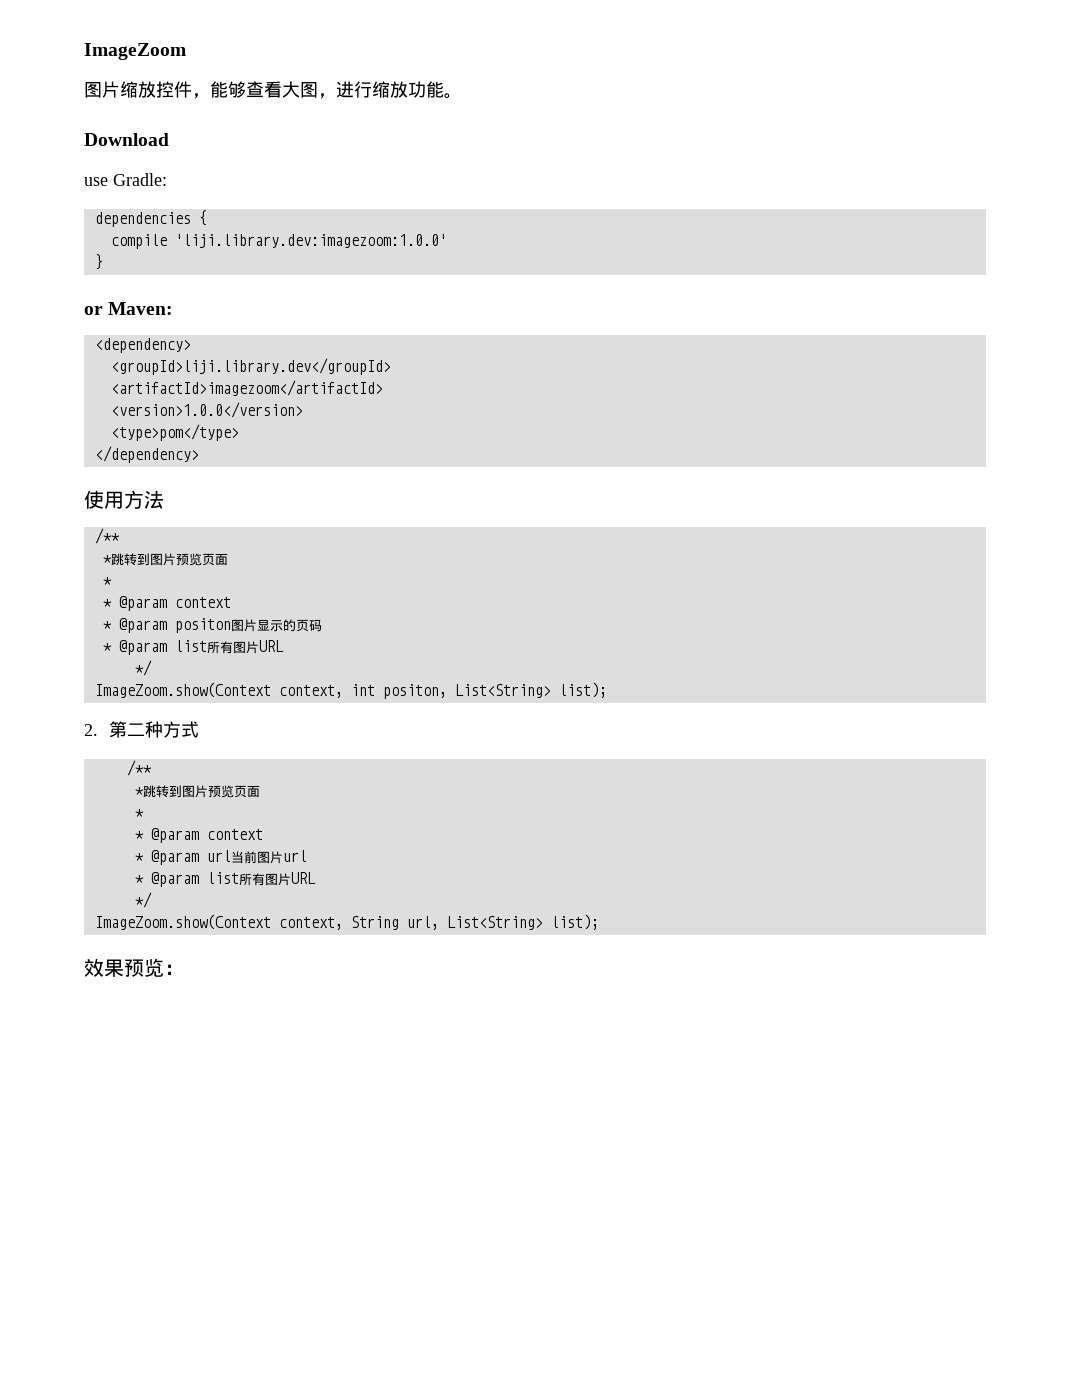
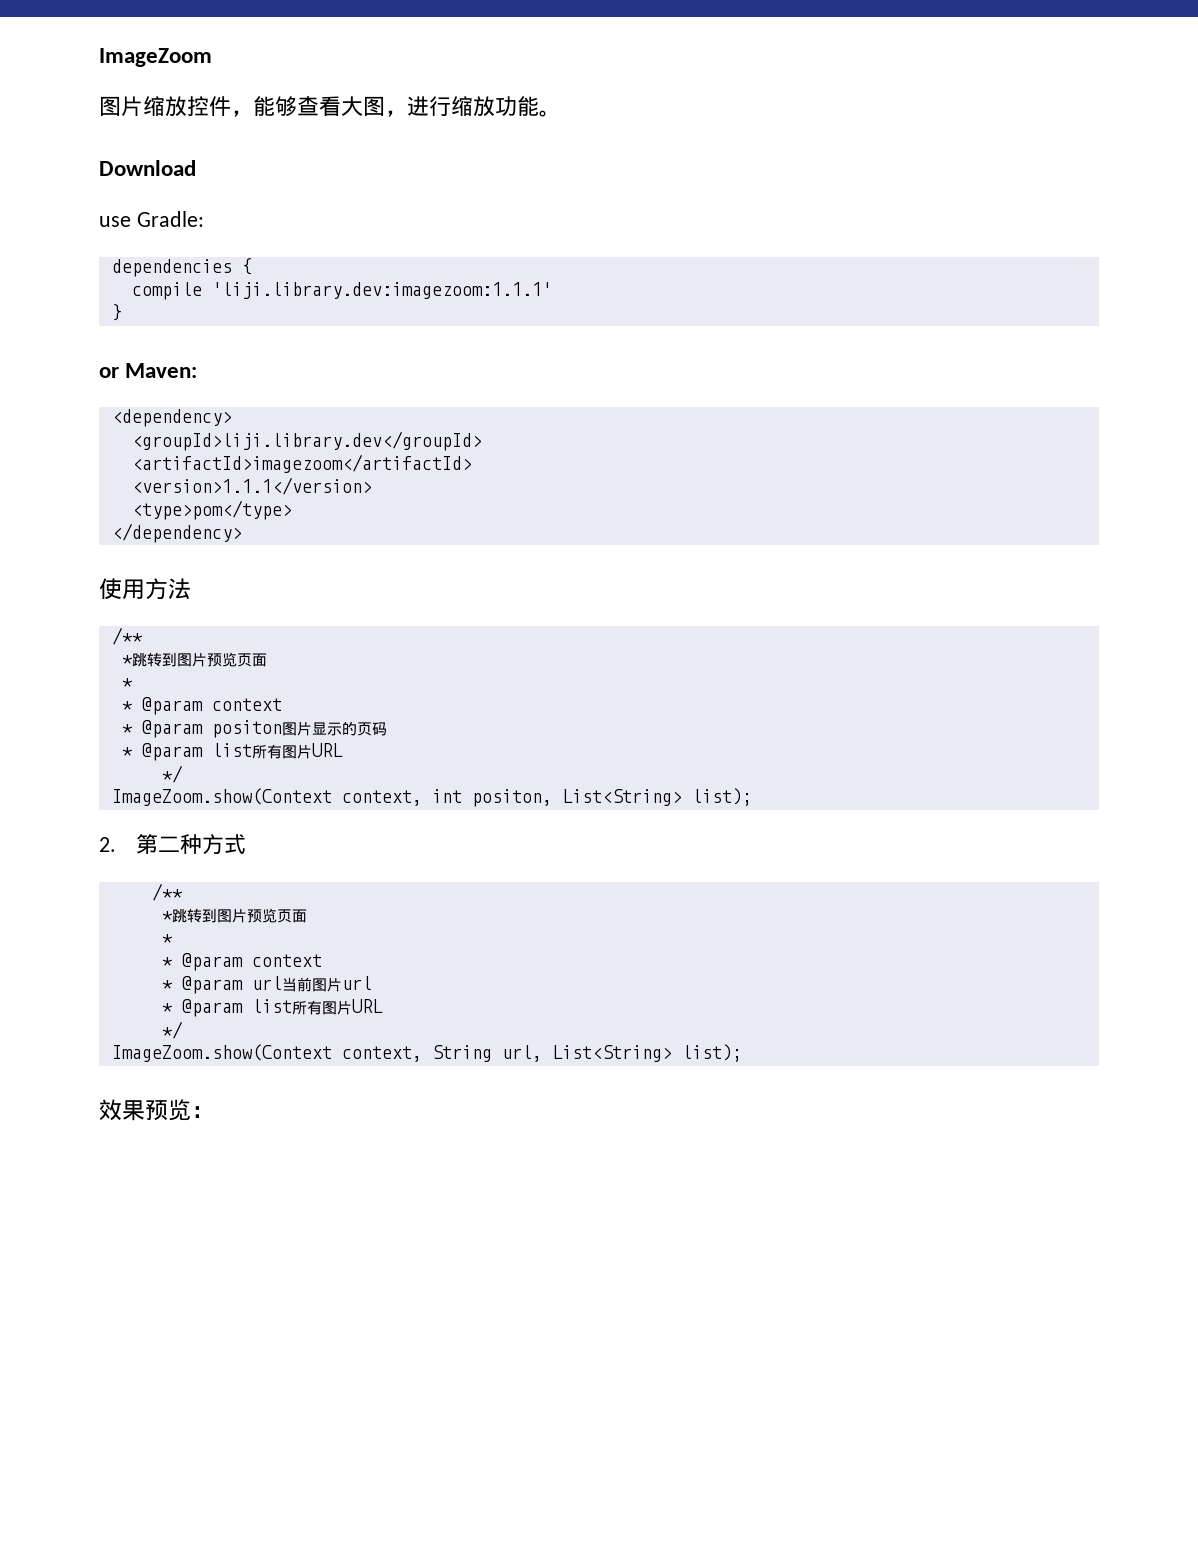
- compile 'liji.library.dev:imagezoom:1.0.0'
+ compile 'liji.library.dev:imagezoom:1.1.1'
- <version>1.0.0</version>
+ <version>1.1.1</version>

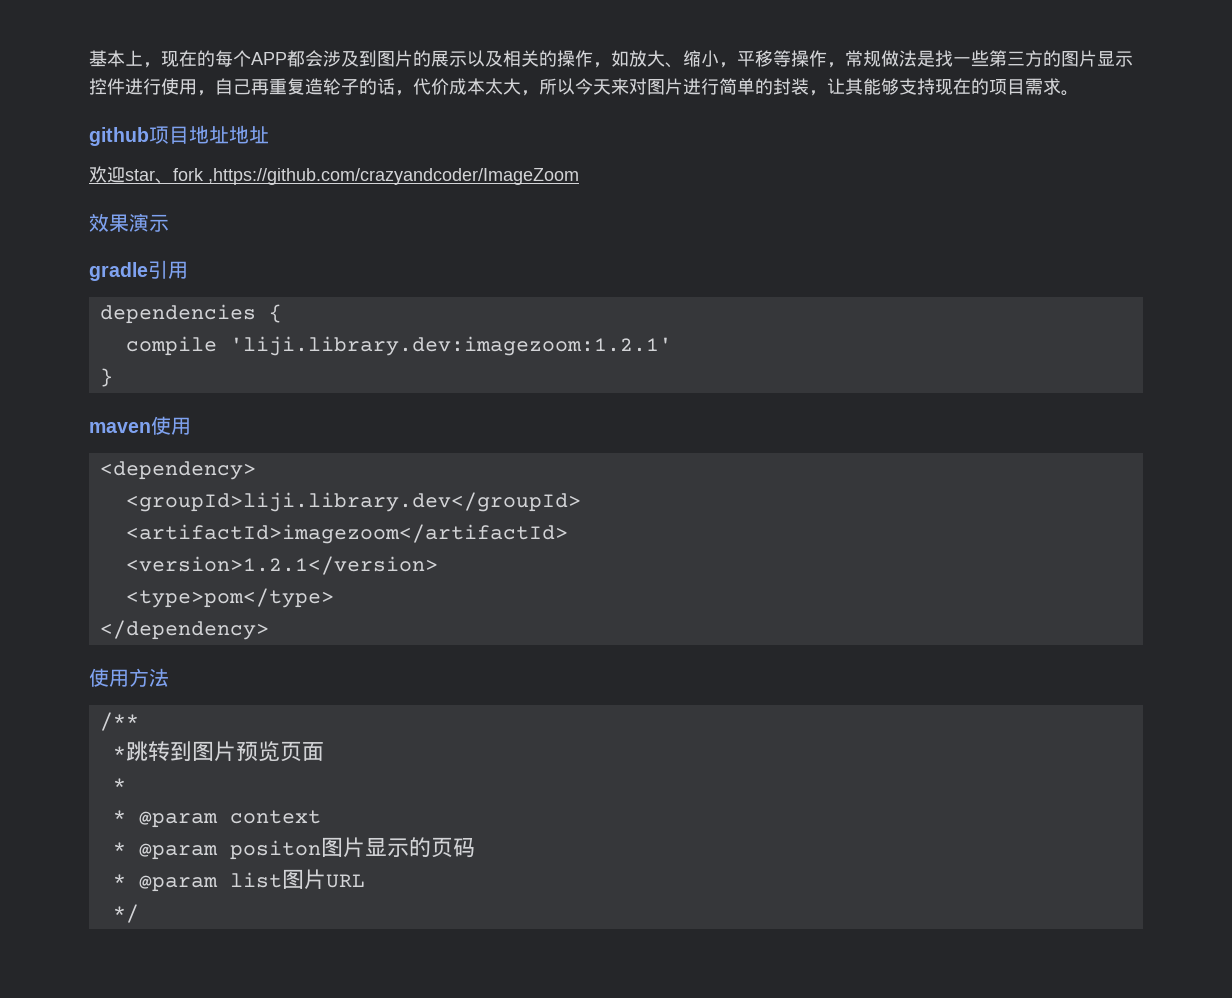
- ImageZoom
- 图片缩放控件，能够查看大图，进行缩放功能。
- Download
- use Gradle:
+ 基本上，现在的每个APP都会涉及到图片的展示以及相关的操作，如放大、缩小，平移等操作，常规做法是找一些第三方的图片显示控件进行使用，自己再重复造轮子的话，代价成本太大，所以今天来对图片进行简单的封装，让其能够支持现在的项目需求。
+ github项目地址地址
+ 欢迎star、fork ,https://github.com/crazyandcoder/ImageZoom
+ 效果演示
+ gradle引用
- compile 'liji.library.dev:imagezoom:1.1.1'
+ compile 'liji.library.dev:imagezoom:1.2.1'
- or Maven:
+ maven使用
- <version>1.1.1</version>
+ <version>1.2.1</version>
  * @param positon图片显示的页码
- * @param list所有图片URL
+ * @param list图片URL
  */
- ImageZoom.show(Context context, int positon, List<String> list);
- 2.第二种方式
- /**
- *跳转到图片预览页面
- *
- * @param context
- * @param url当前图片url
- * @param list所有图片URL
- */
- ImageZoom.show(Context context, String url, List<String> list);
- 效果预览：

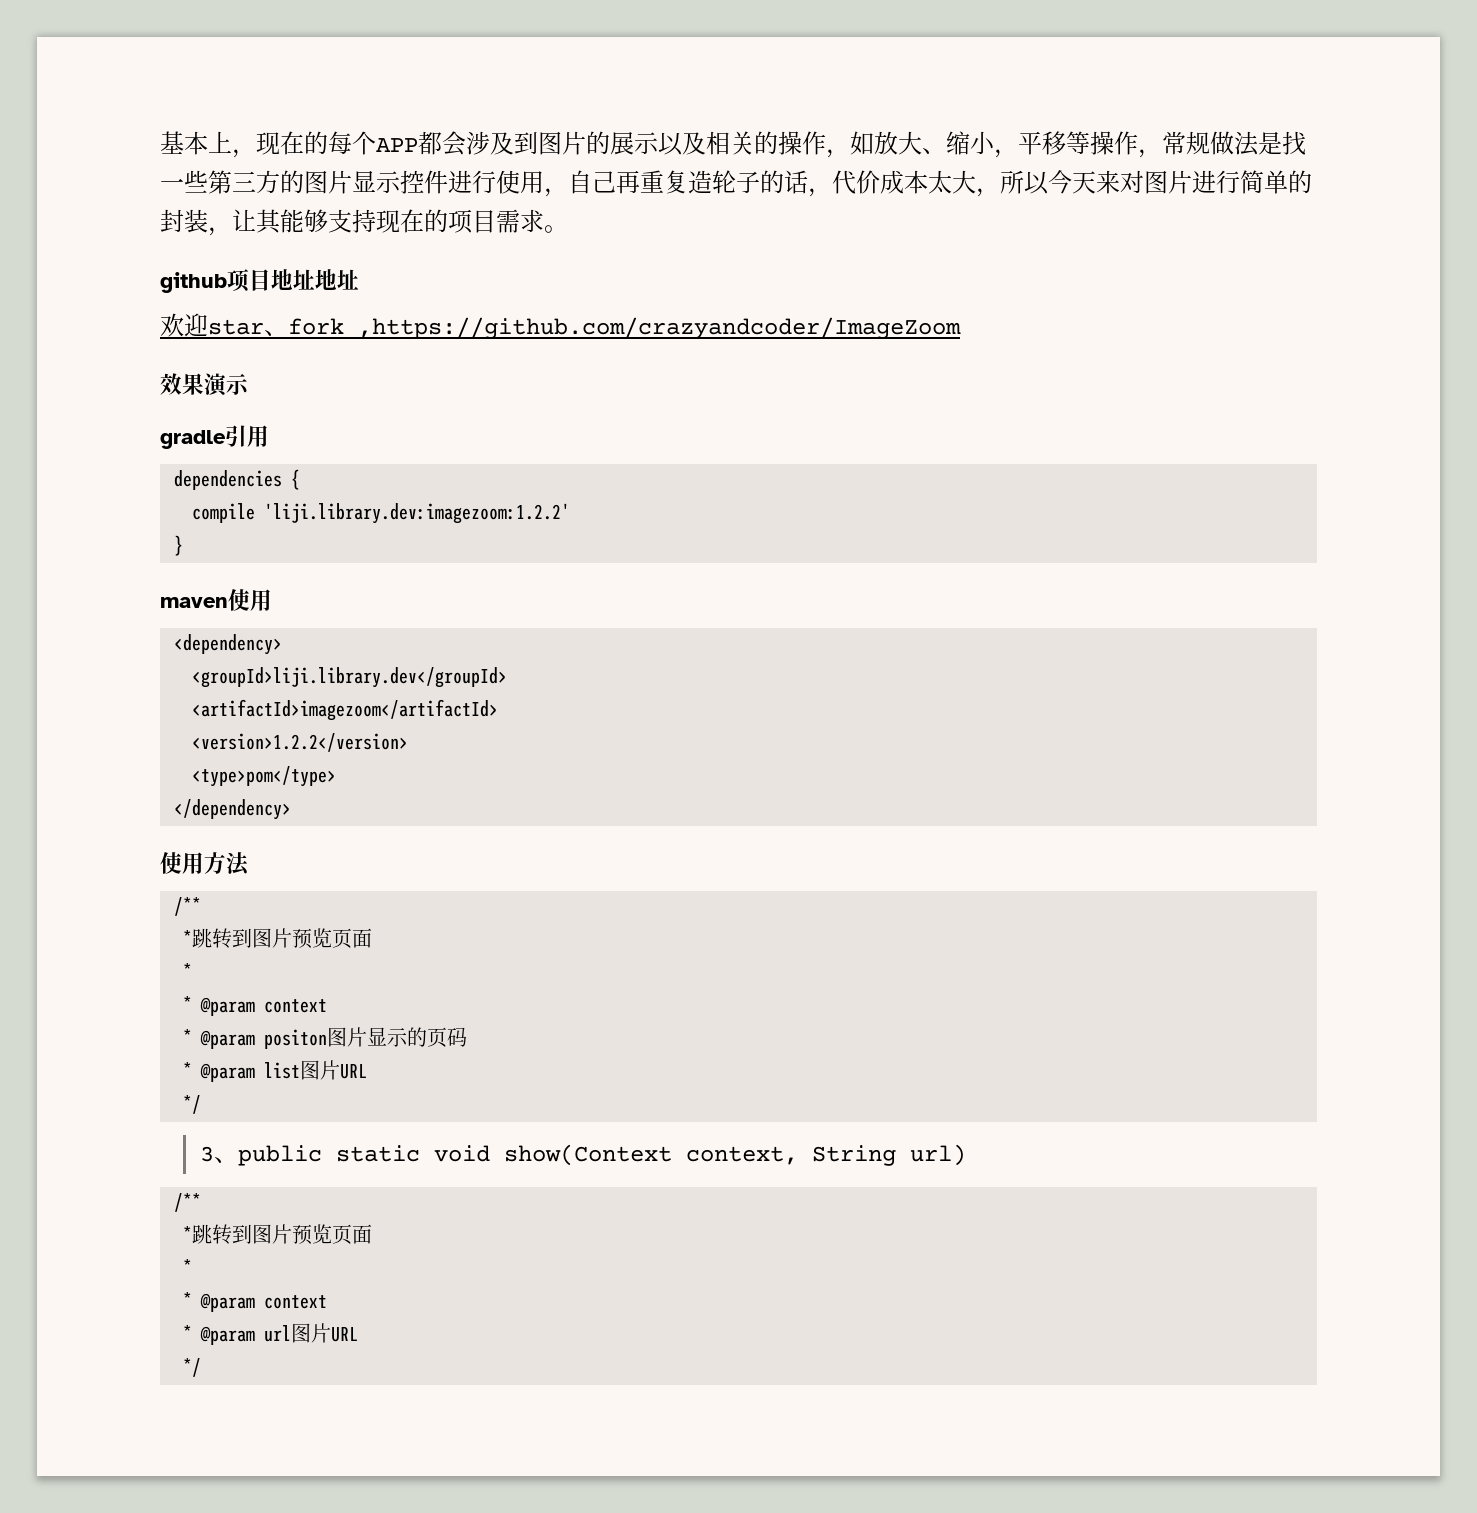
- compile 'liji.library.dev:imagezoom:1.2.1'
+ compile 'liji.library.dev:imagezoom:1.2.2'
- <version>1.2.1</version>
+ <version>1.2.2</version>
+ 3、public static void show(Context context, String url)
+ /**
+ *跳转到图片预览页面
+ *
+ * @param context
+ * @param url图片URL
+ */

